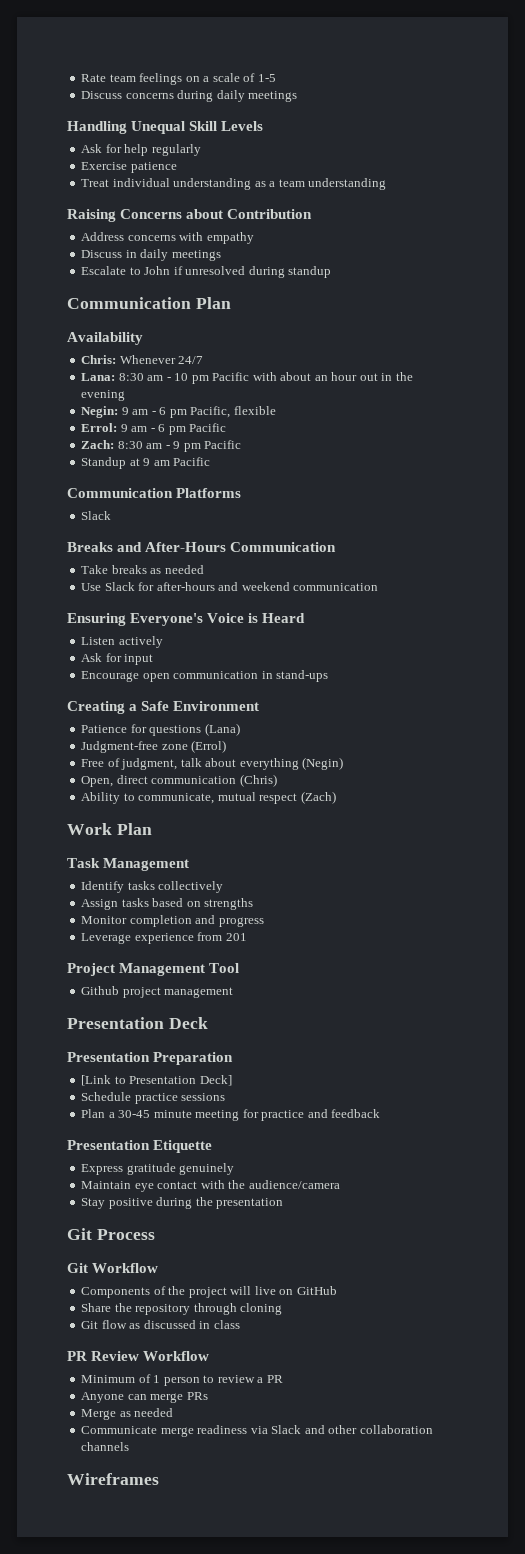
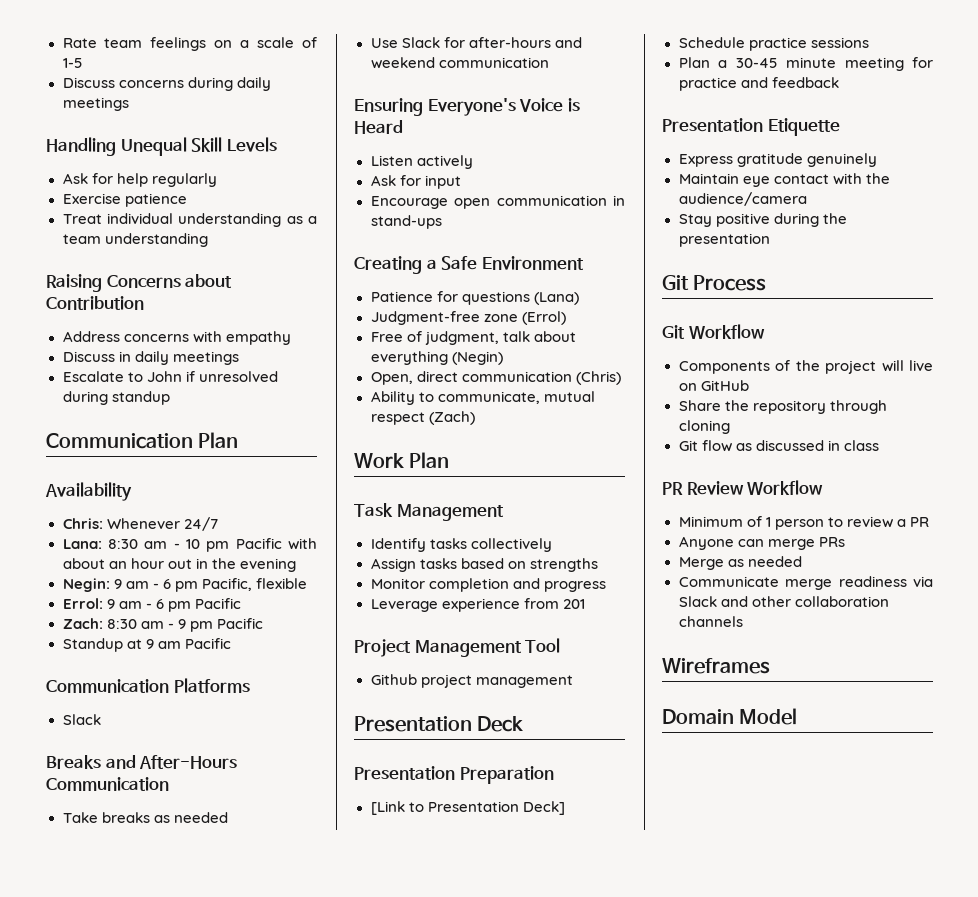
+ Domain Model

